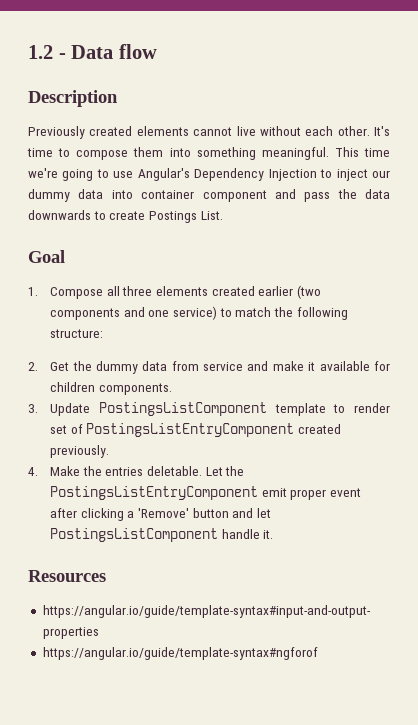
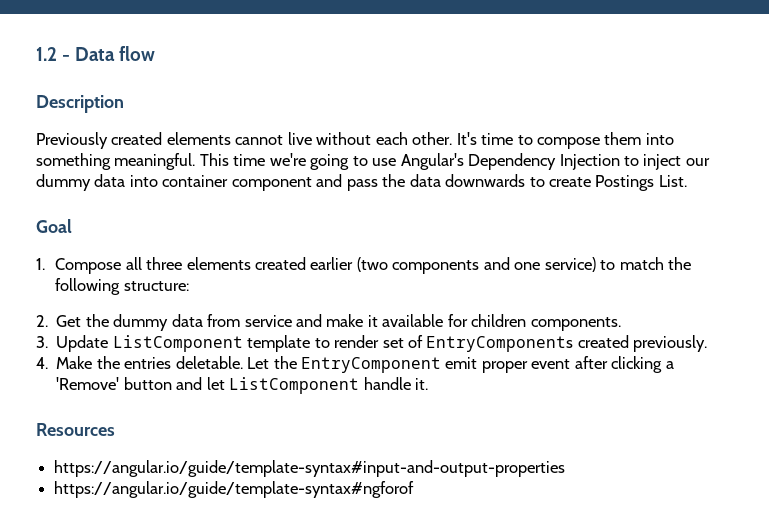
- 3. Update PostingsListComponent template to render set of PostingsListEntryComponent created previously.
+ 3. Update ListComponent template to render set of EntryComponents created previously.
- Let the PostingsListEntryComponent emit proper event after clicking a 'Remove' button and let PostingsListComponent handle it.
+ Let the EntryComponent emit proper event after clicking a 'Remove' button and let ListComponent handle it.

